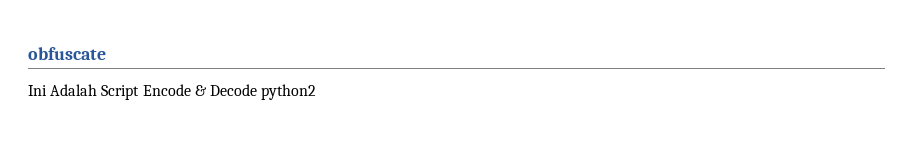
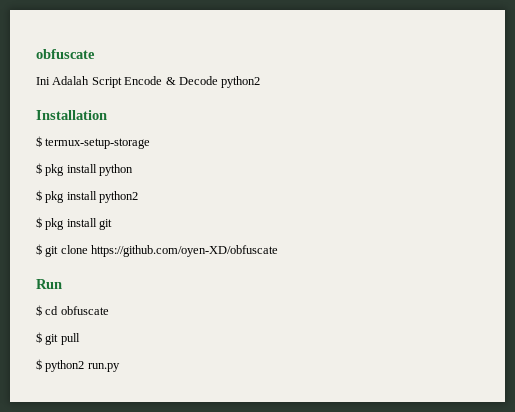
+ Installation
+ $ termux-setup-storage
+ $ pkg install python
+ $ pkg install python2
+ $ pkg install git
+ $ git clone https://github.com/oyen-XD/obfuscate
+ Run
+ $ cd obfuscate
+ $ git pull
+ $ python2 run.py

